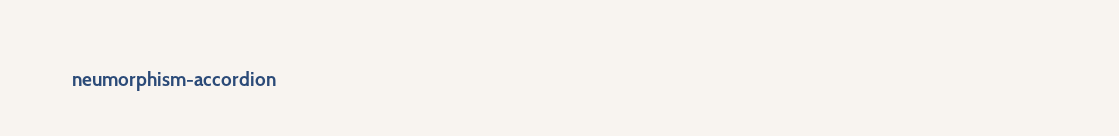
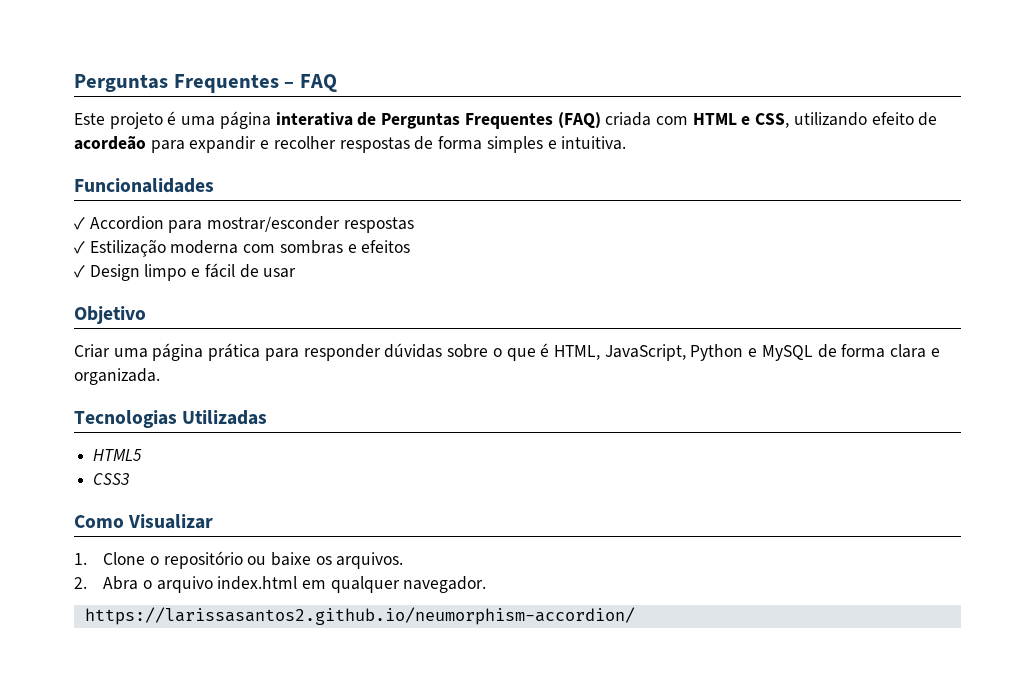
- neumorphism-accordion
+ Perguntas Frequentes – FAQ
+ Este projeto é uma página interativa de Perguntas Frequentes (FAQ) criada com HTML e CSS, utilizando efeito de acordeão para expandir e recolher respostas de forma simples e intuitiva.
+ Funcionalidades
+ ✓ Accordion para mostrar/esconder respostas
+ ✓ Estilização moderna com sombras e efeitos
+ ✓ Design limpo e fácil de usar
+ Objetivo
+ Criar uma página prática para responder dúvidas sobre o que é HTML, JavaScript, Python e MySQL de forma clara e organizada.
+ Tecnologias Utilizadas
+ HTML5
+ CSS3
+ Como Visualizar
+ 1. Clone o repositório ou baixe os arquivos.
+ 2. Abra o arquivo index.html em qualquer navegador.
+ https://larissasantos2.github.io/neumorphism-accordion/

